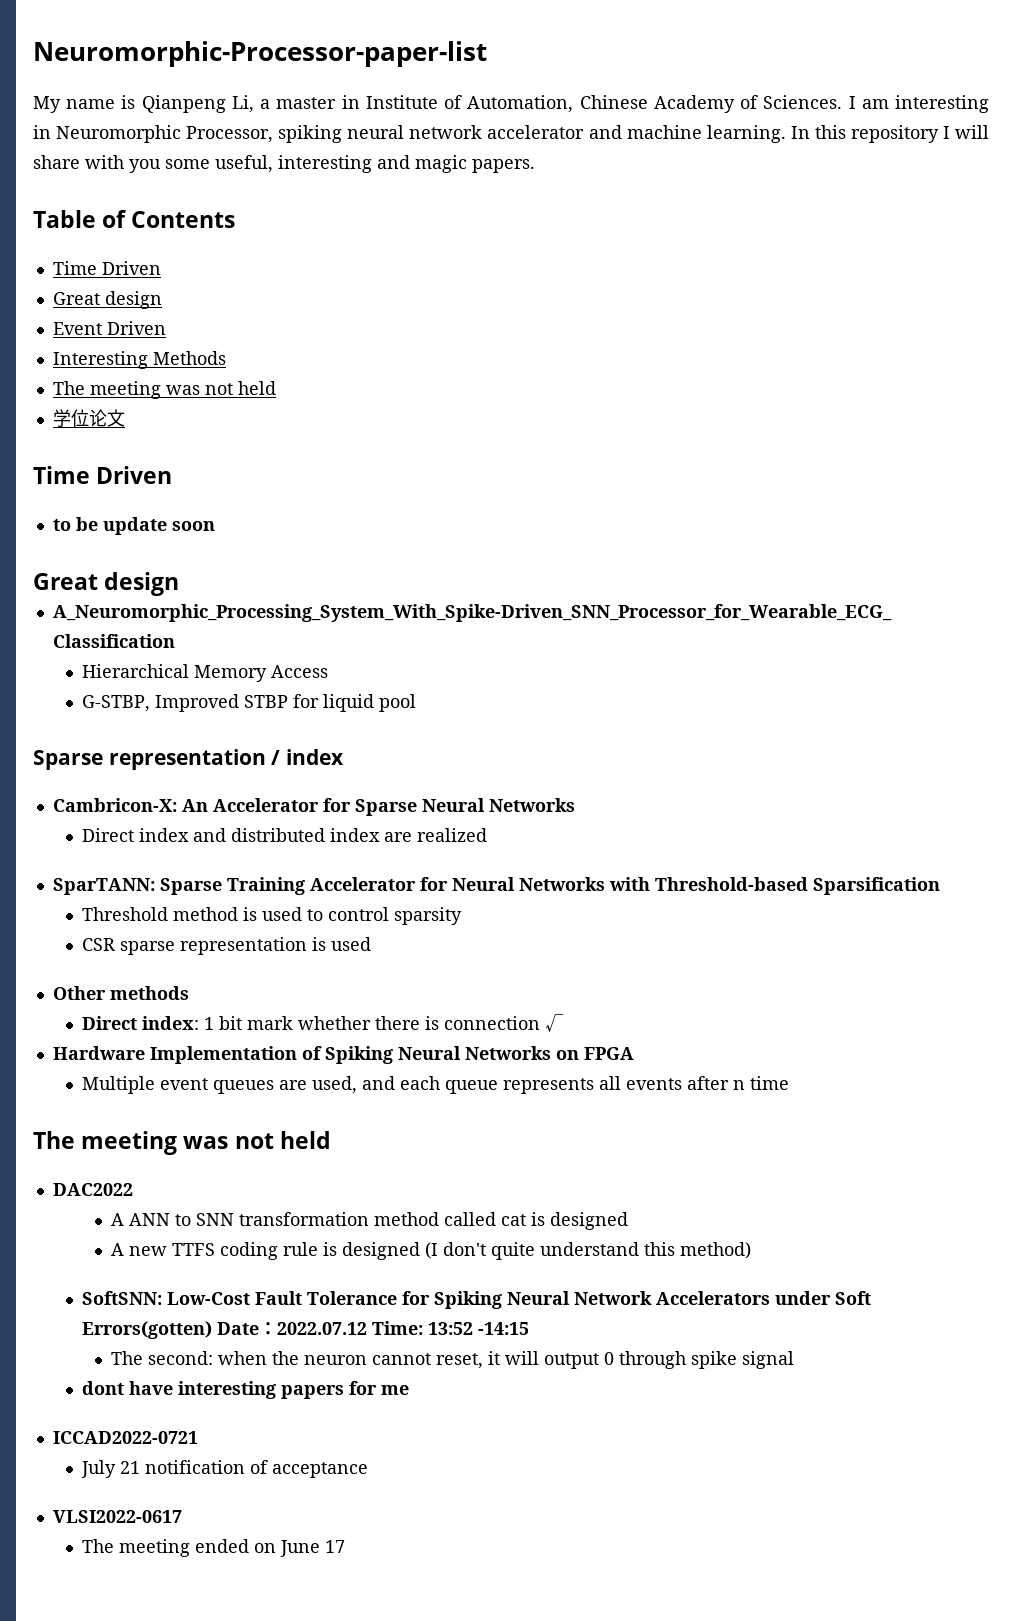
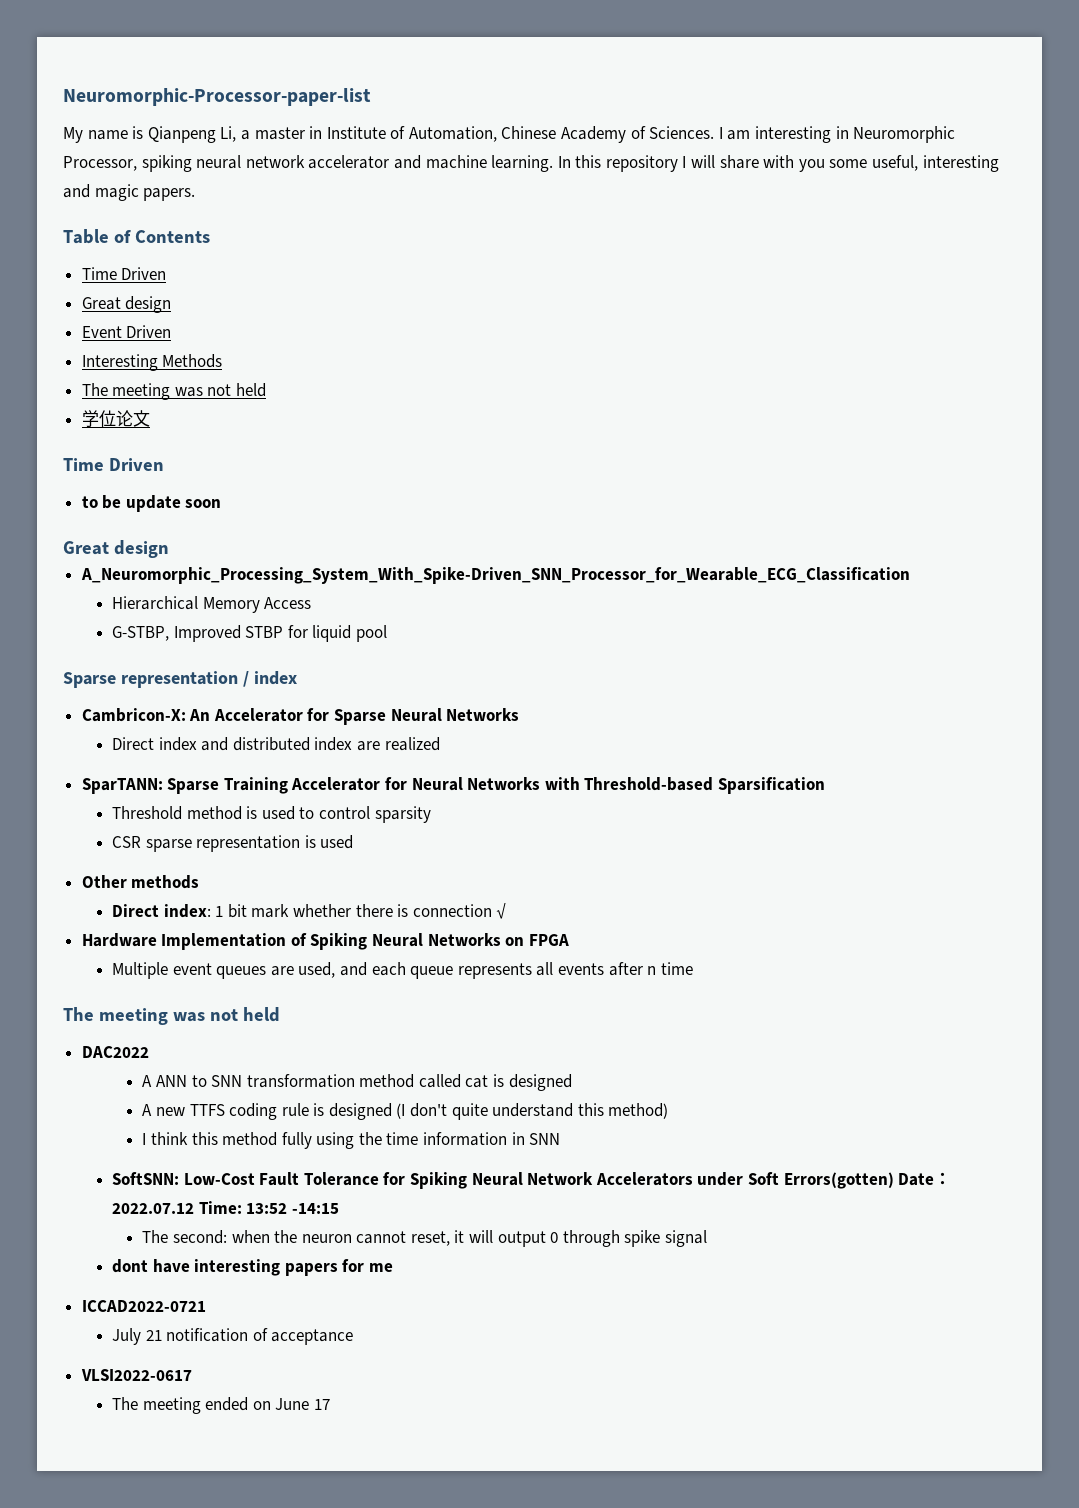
+ I think this method fully using the time information in SNN

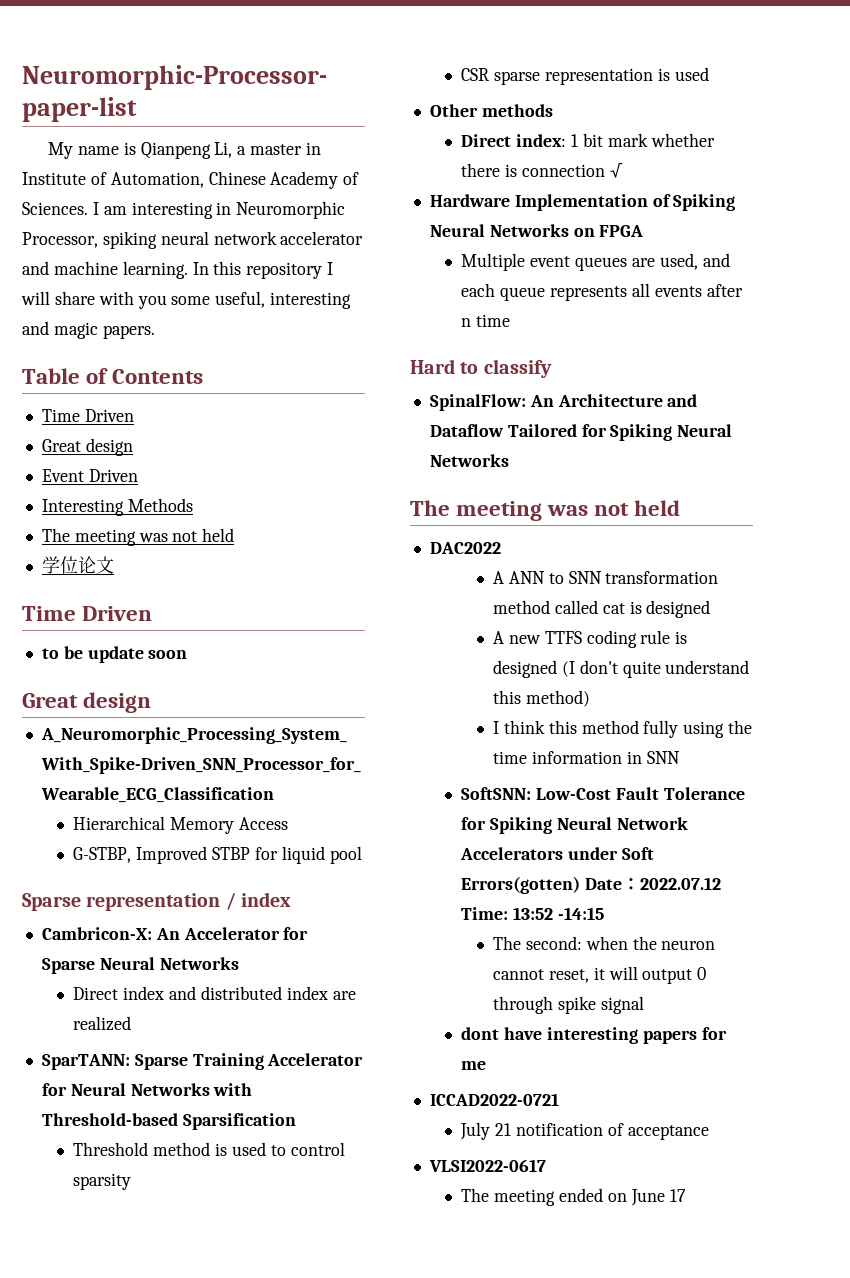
+ Hard to classify
+ SpinalFlow: An Architecture and Dataflow Tailored for Spiking Neural Networks

